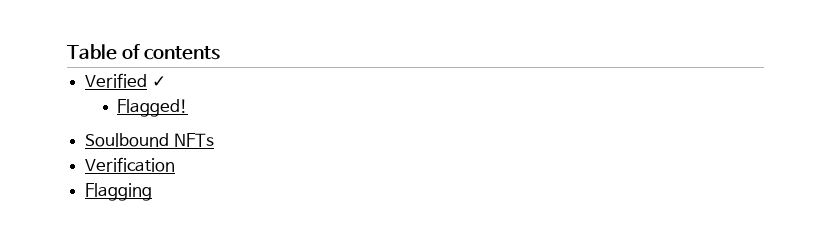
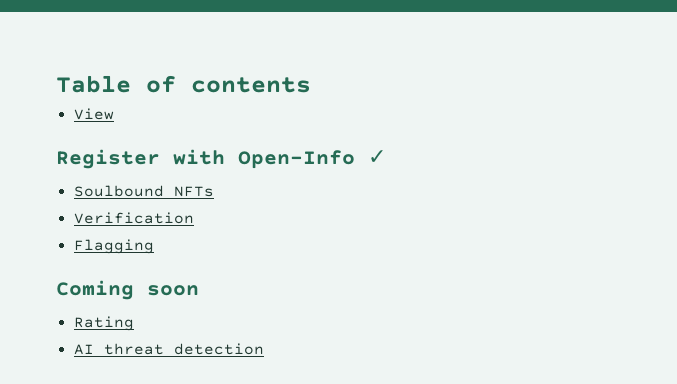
- Verified ✓
+ View
+ Register with Open-Info ✓
- Flagged!
+ Coming soon
+ Rating
+ AI threat detection

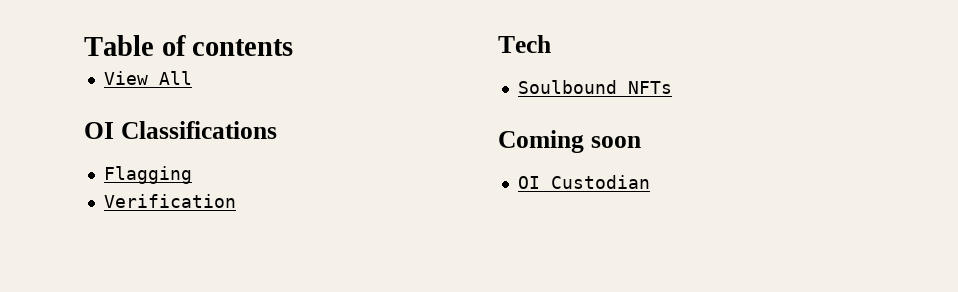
- View
- Register with Open-Info ✓
+ View All
+ OI Classifications
+ Flagging
+ Verification
+ Tech
- Verification
- Flagging
- Rating
- AI threat detection
+ OI Custodian

